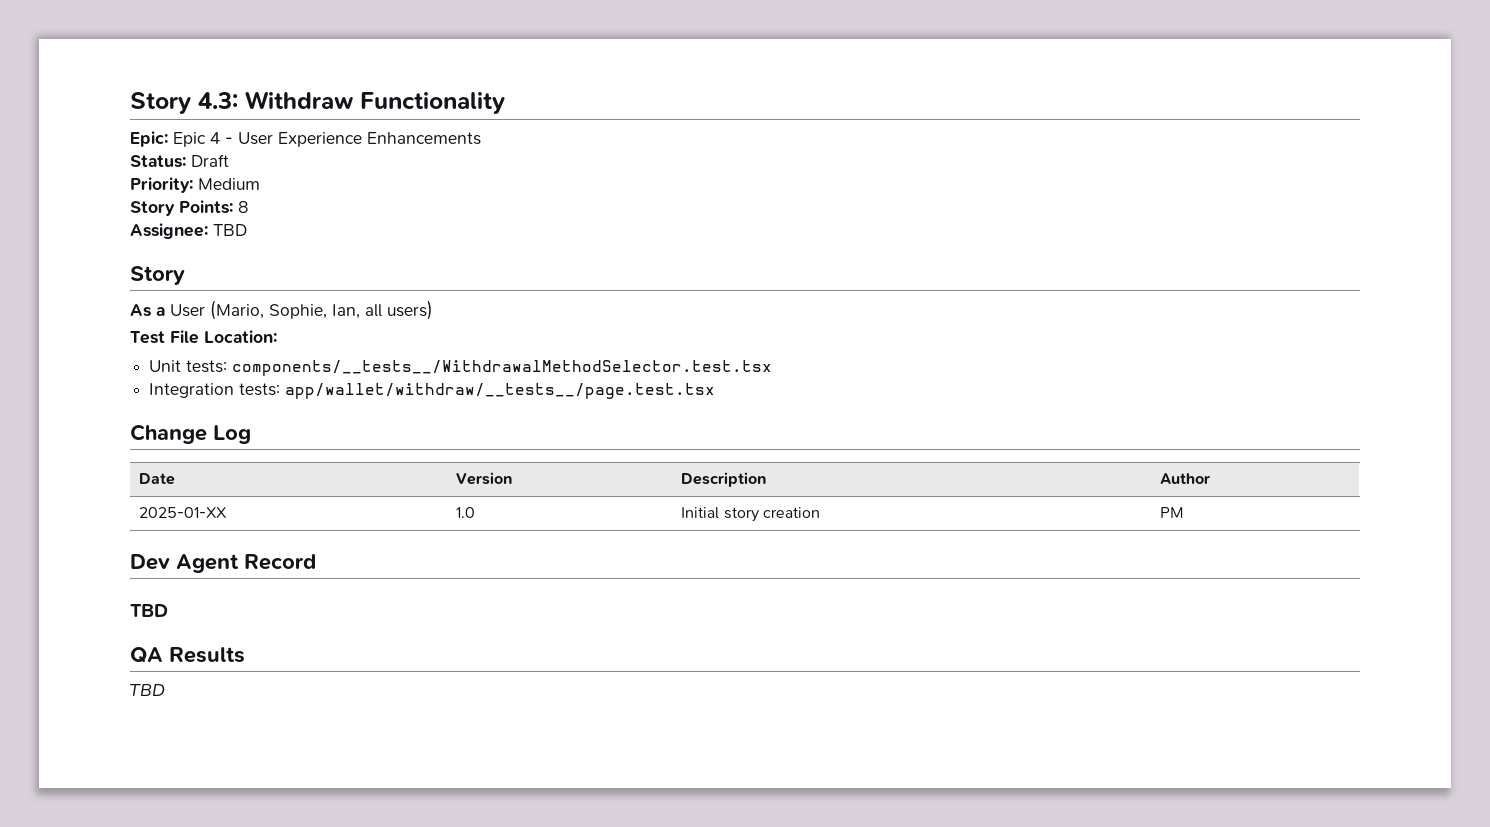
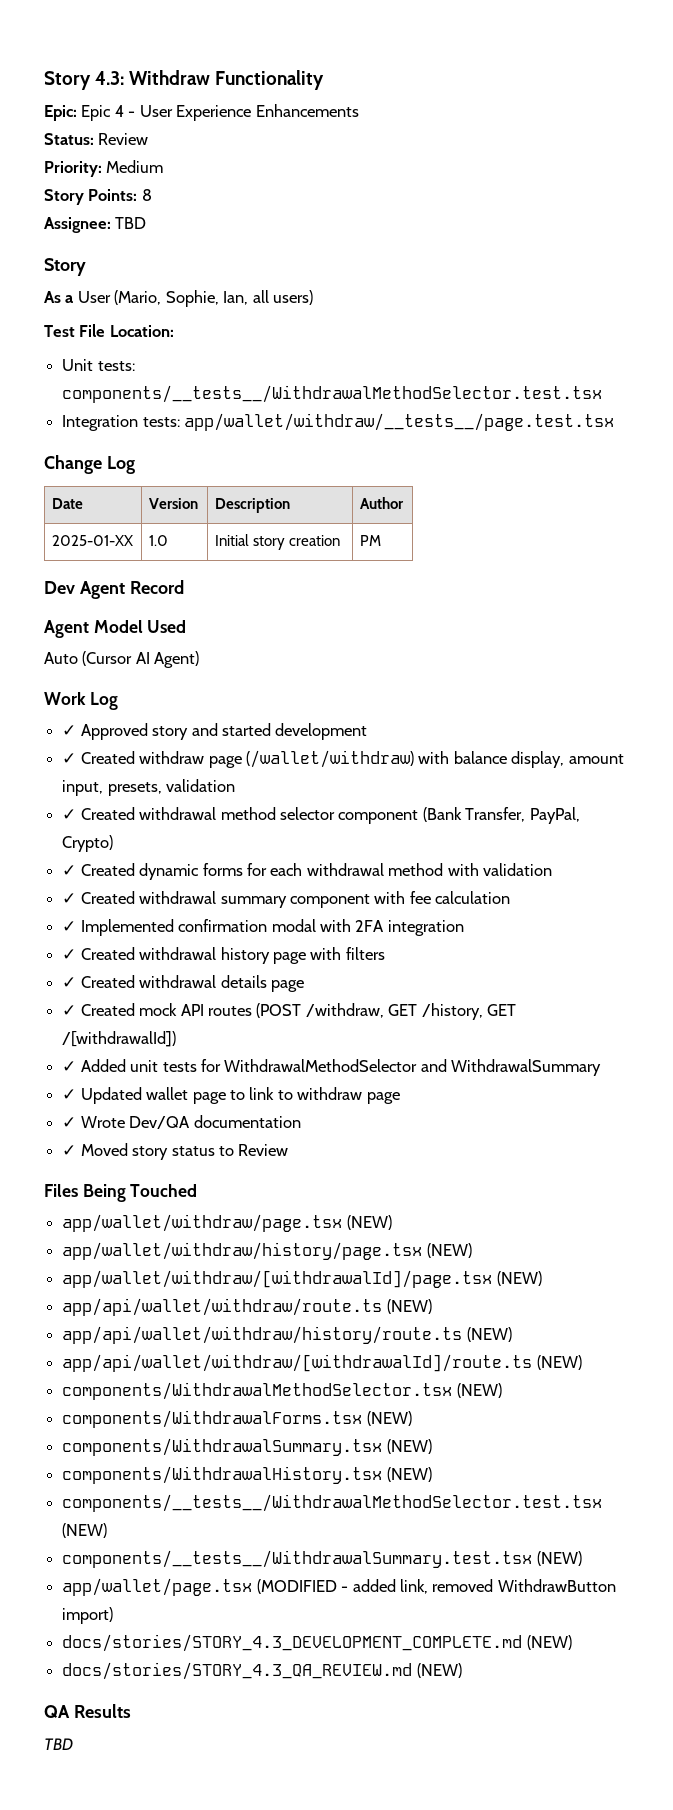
- Status: Draft
+ Status: Review
  Dev Agent Record
- TBD
+ Agent Model Used
+ Auto (Cursor AI Agent)
+ Work Log
+ ✓ Approved story and started development
+ ✓ Created withdraw page (/wallet/withdraw) with balance display, amount input, presets, validation
+ ✓ Created withdrawal method selector component (Bank Transfer, PayPal, Crypto)
+ ✓ Created dynamic forms for each withdrawal method with validation
+ ✓ Created withdrawal summary component with fee calculation
+ ✓ Implemented confirmation modal with 2FA integration
+ ✓ Created withdrawal history page with filters
+ ✓ Created withdrawal details page
+ ✓ Created mock API routes (POST /withdraw, GET /history, GET /[withdrawalId])
+ ✓ Added unit tests for WithdrawalMethodSelector and WithdrawalSummary
+ ✓ Updated wallet page to link to withdraw page
+ ✓ Wrote Dev/QA documentation
+ ✓ Moved story status to Review
+ Files Being Touched
+ app/wallet/withdraw/page.tsx (NEW)
+ app/wallet/withdraw/history/page.tsx (NEW)
+ app/wallet/withdraw/[withdrawalId]/page.tsx (NEW)
+ app/api/wallet/withdraw/route.ts (NEW)
+ app/api/wallet/withdraw/history/route.ts (NEW)
+ app/api/wallet/withdraw/[withdrawalId]/route.ts (NEW)
+ components/WithdrawalMethodSelector.tsx (NEW)
+ components/WithdrawalForms.tsx (NEW)
+ components/WithdrawalSummary.tsx (NEW)
+ components/WithdrawalHistory.tsx (NEW)
+ components/__tests__/WithdrawalMethodSelector.test.tsx (NEW)
+ components/__tests__/WithdrawalSummary.test.tsx (NEW)
+ app/wallet/page.tsx (MODIFIED - added link, removed WithdrawButton import)
+ docs/stories/STORY_4.3_DEVELOPMENT_COMPLETE.md (NEW)
+ docs/stories/STORY_4.3_QA_REVIEW.md (NEW)

